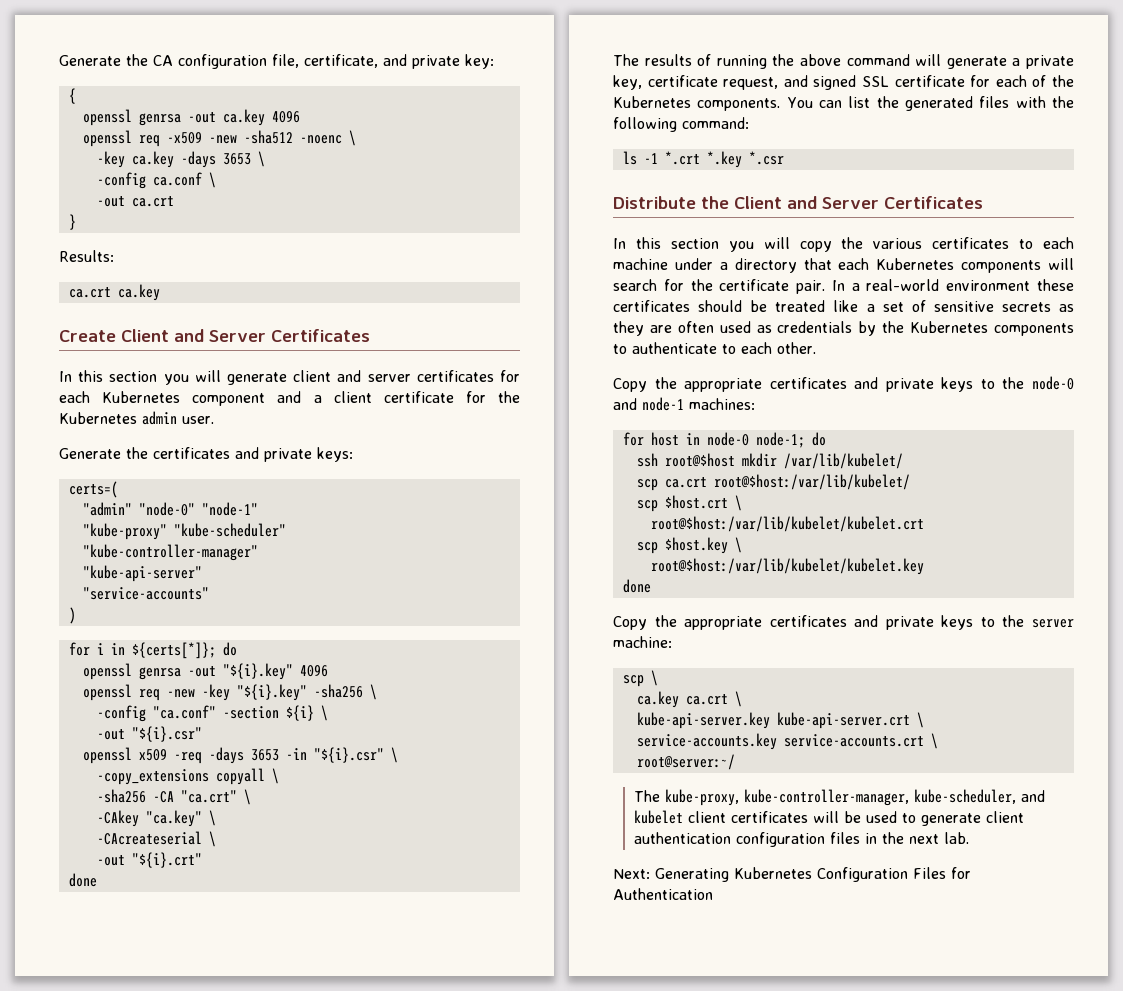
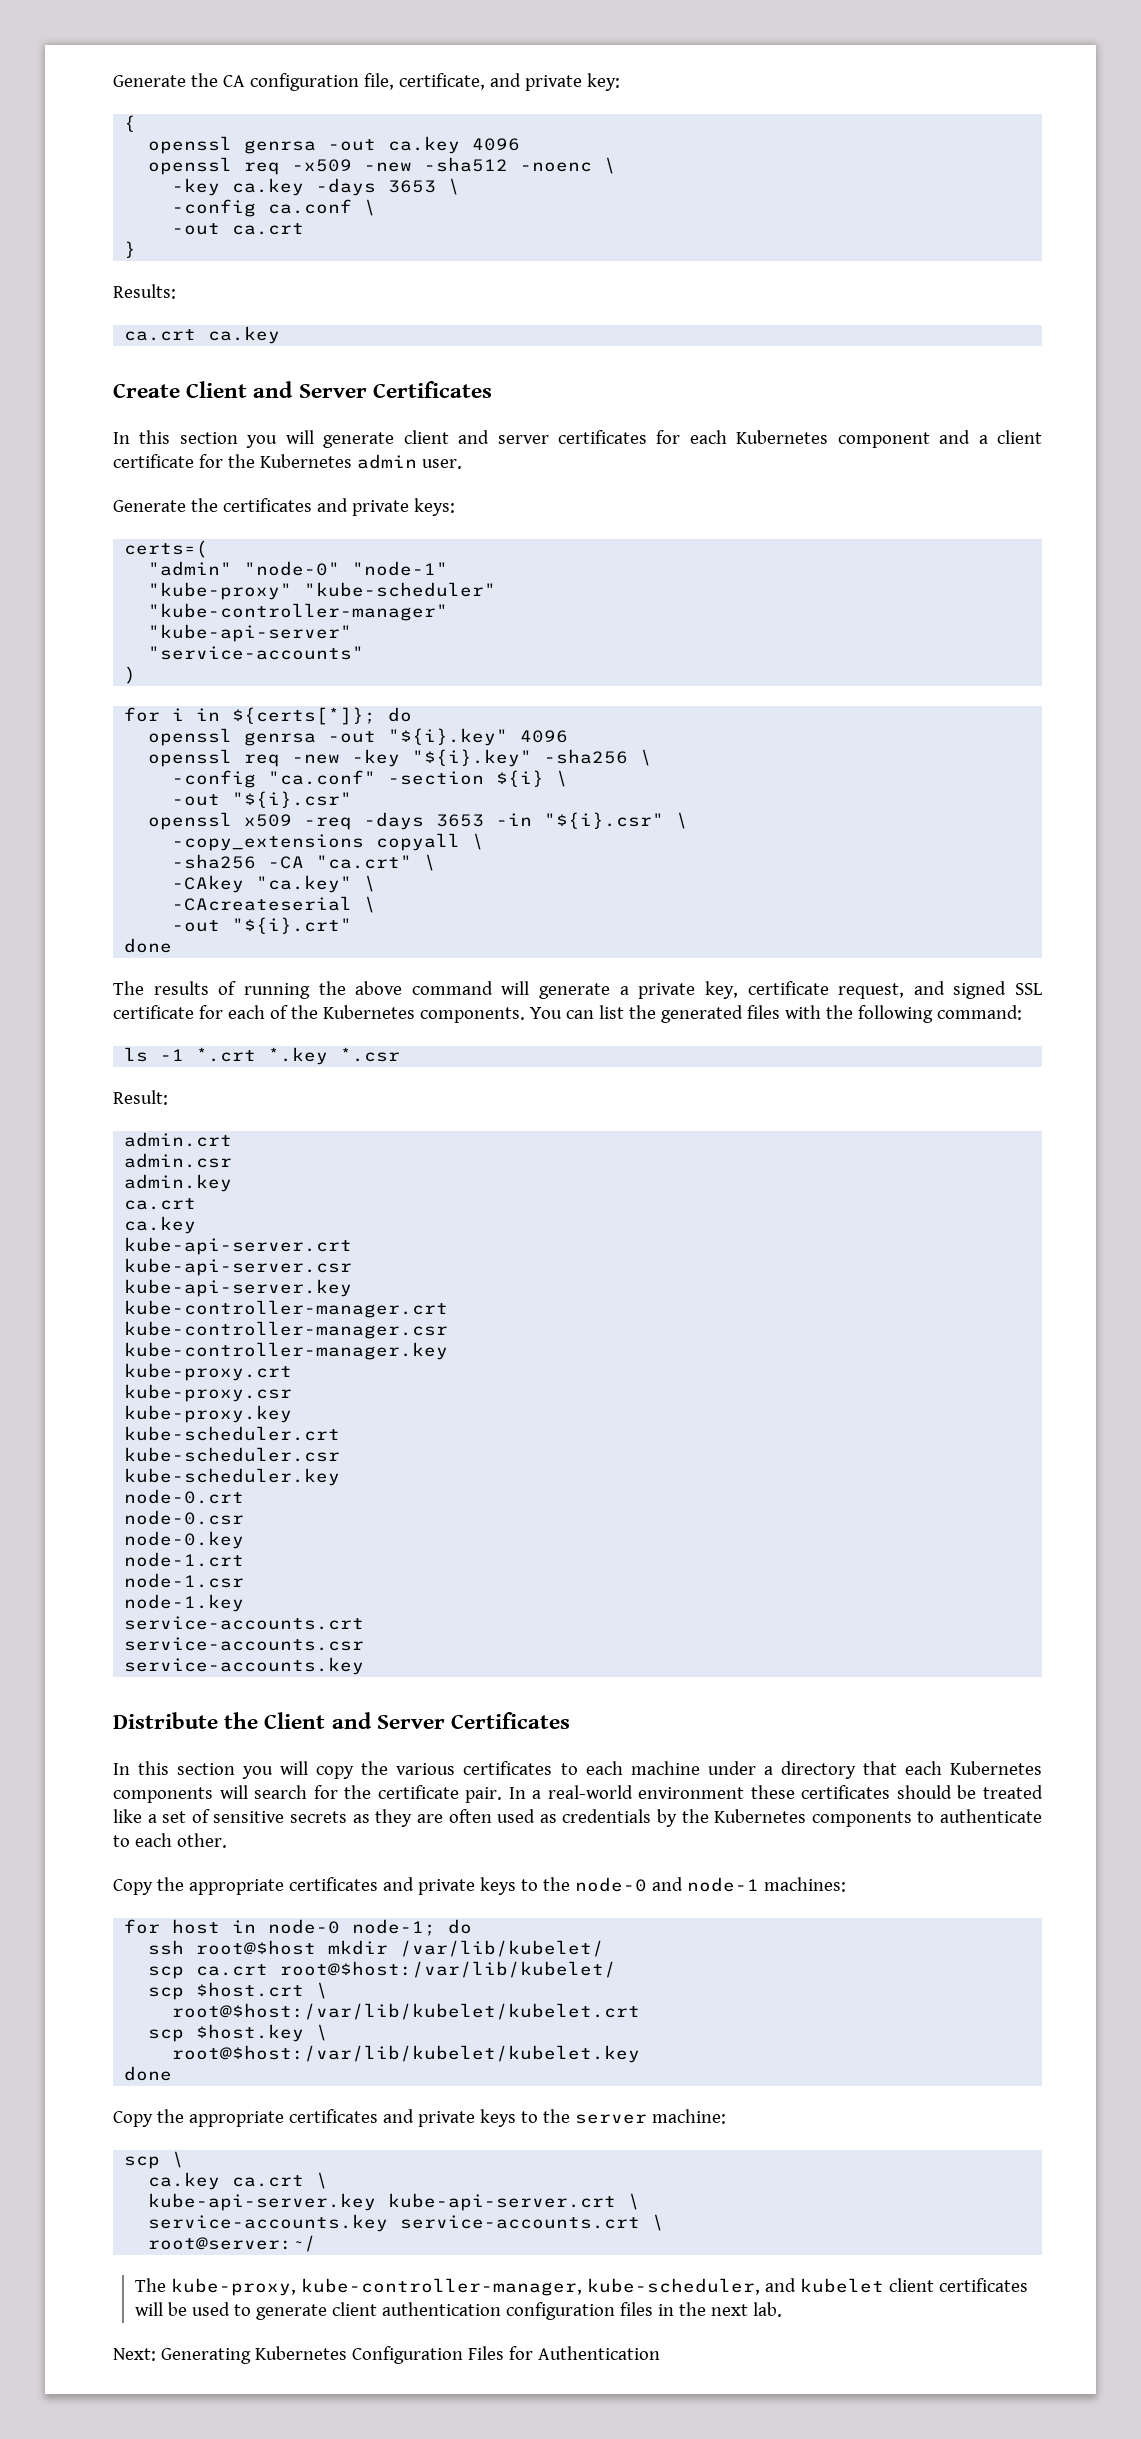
+ Result:
+ admin.crt
+ admin.csr
+ admin.key
+ ca.crt
+ ca.key
+ kube-api-server.crt
+ kube-api-server.csr
+ kube-api-server.key
+ kube-controller-manager.crt
+ kube-controller-manager.csr
+ kube-controller-manager.key
+ kube-proxy.crt
+ kube-proxy.csr
+ kube-proxy.key
+ kube-scheduler.crt
+ kube-scheduler.csr
+ kube-scheduler.key
+ node-0.crt
+ node-0.csr
+ node-0.key
+ node-1.crt
+ node-1.csr
+ node-1.key
+ service-accounts.crt
+ service-accounts.csr
+ service-accounts.key

